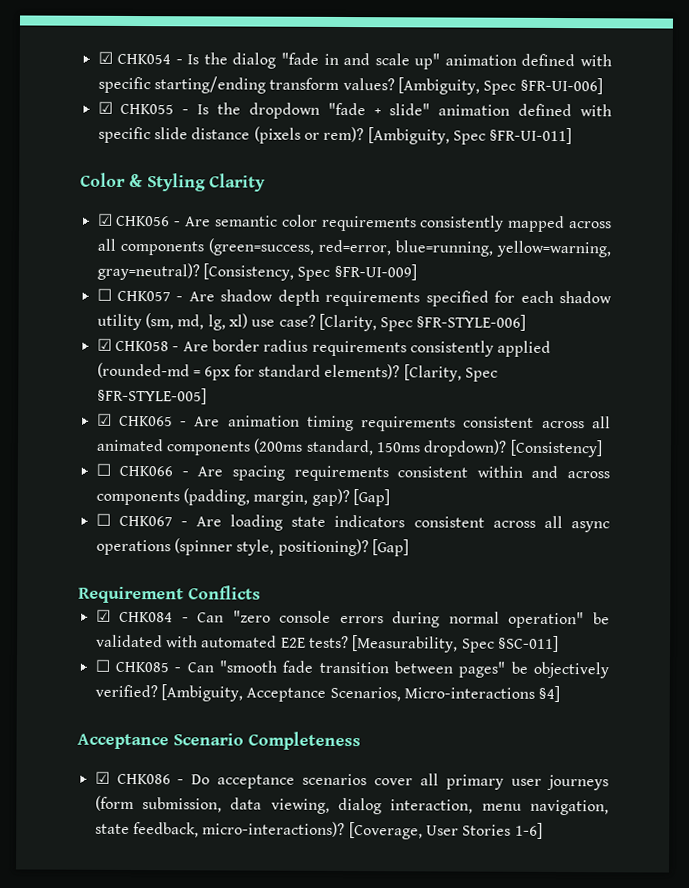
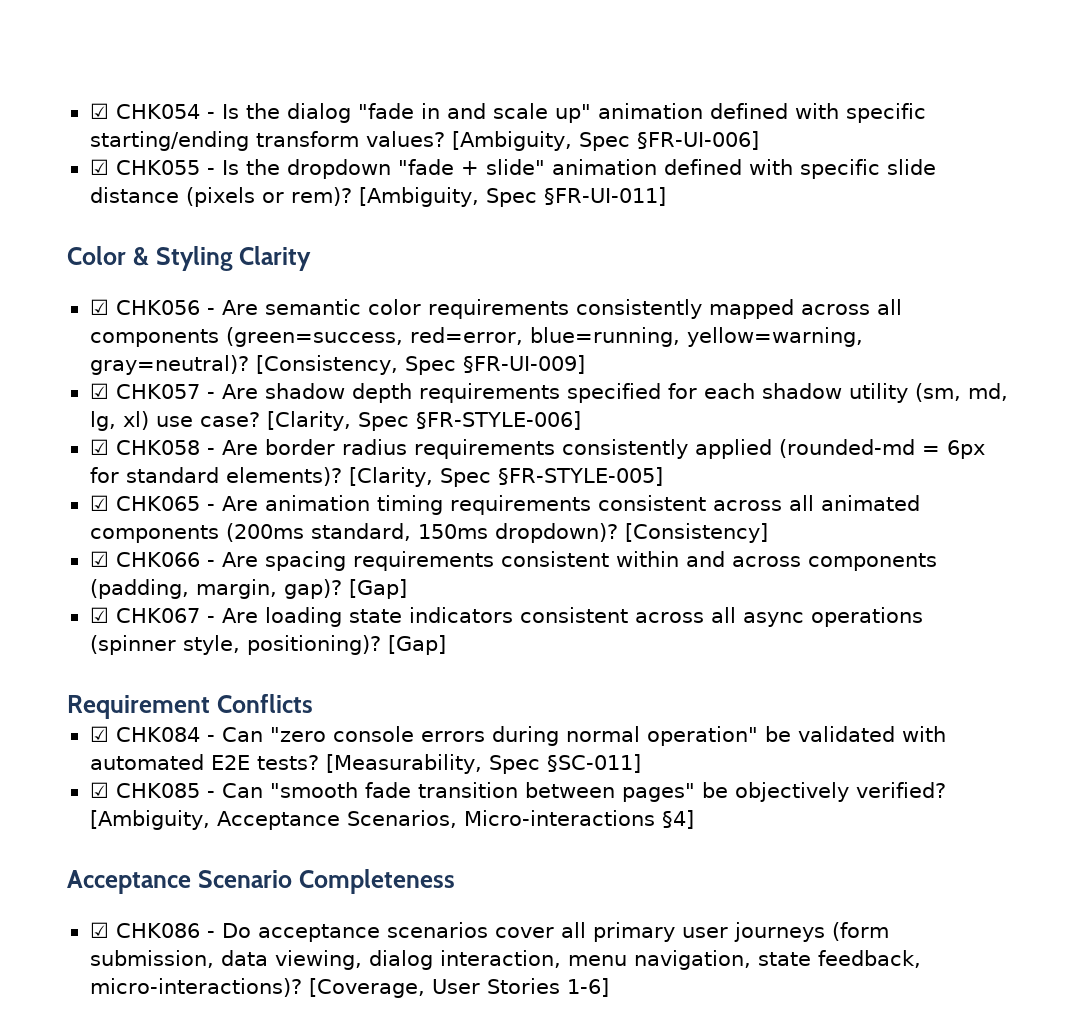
- ☐ CHK057 - Are shadow depth requirements specified for each shadow utility (sm, md, lg, xl) use case?
+ ☑ CHK057 - Are shadow depth requirements specified for each shadow utility (sm, md, lg, xl) use case?
- ☐ CHK066 - Are spacing requirements consistent within and across components (padding, margin, gap)?
+ ☑ CHK066 - Are spacing requirements consistent within and across components (padding, margin, gap)?
- ☐ CHK067 - Are loading state indicators consistent across all async operations (spinner style, positioning)?
+ ☑ CHK067 - Are loading state indicators consistent across all async operations (spinner style, positioning)?
- ☐ CHK085 - Can "smooth fade transition between pages" be objectively verified?
+ ☑ CHK085 - Can "smooth fade transition between pages" be objectively verified?

